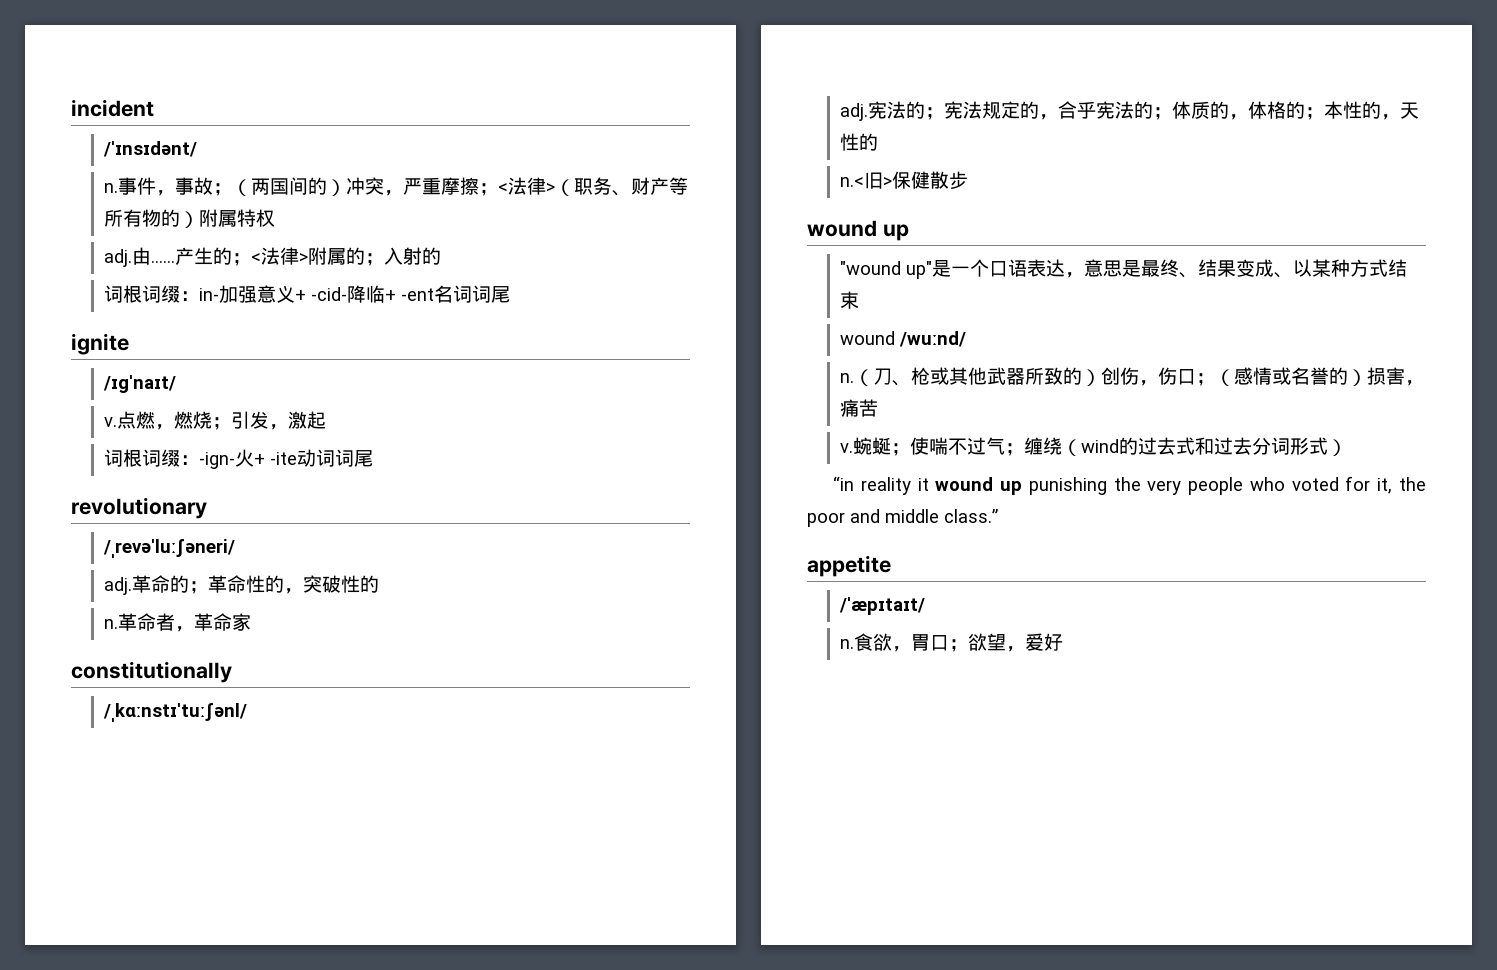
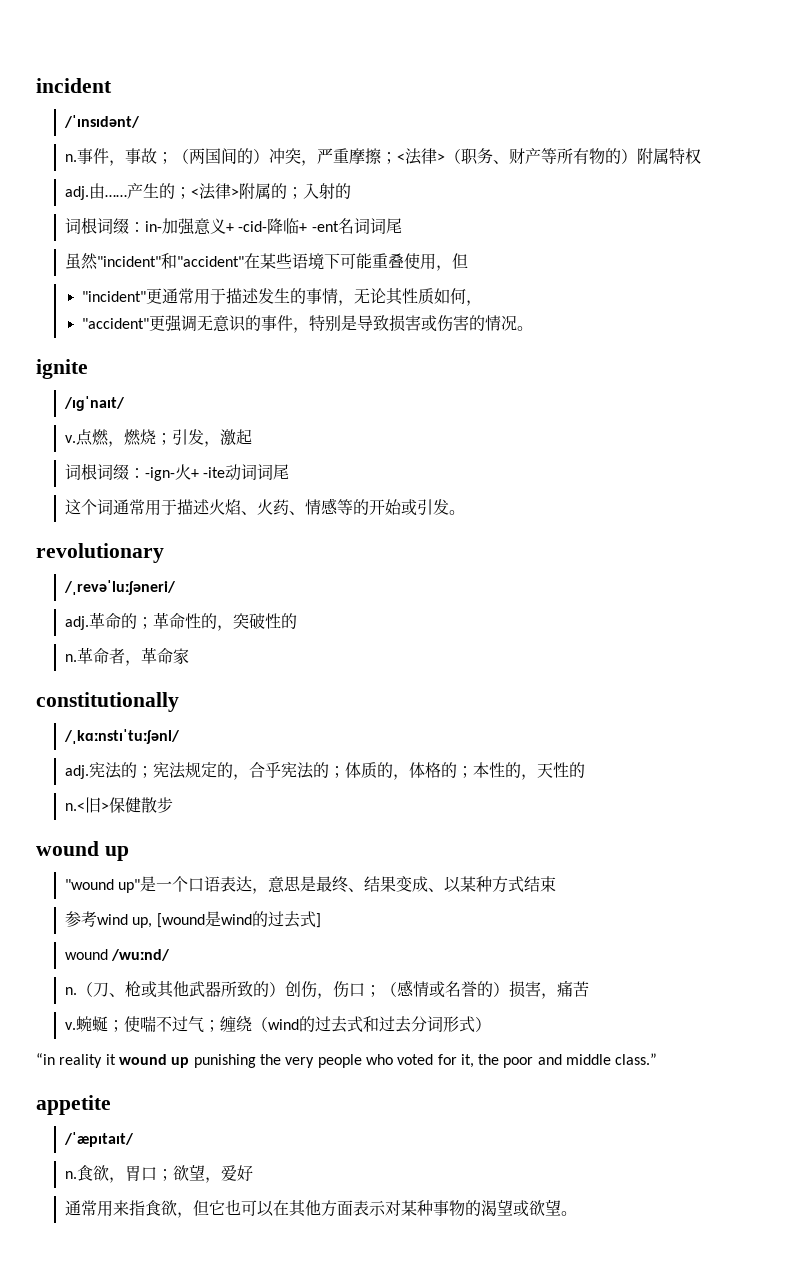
+ 虽然"incident"和"accident"在某些语境下可能重叠使用，但
+ "incident"更通常用于描述发生的事情，无论其性质如何，
+ "accident"更强调无意识的事件，特别是导致损害或伤害的情况。
+ 这个词通常用于描述火焰、火药、情感等的开始或引发。
+ 参考wind up, [wound是wind的过去式]
+ 通常用来指食欲，但它也可以在其他方面表示对某种事物的渴望或欲望。

